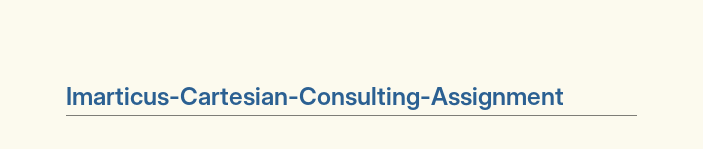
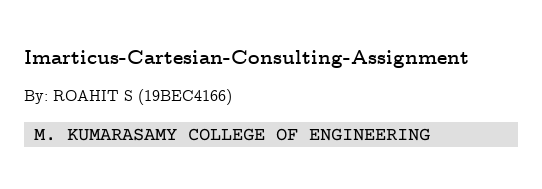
+ By: ROAHIT S (19BEC4166)
+ M. KUMARASAMY COLLEGE OF ENGINEERING

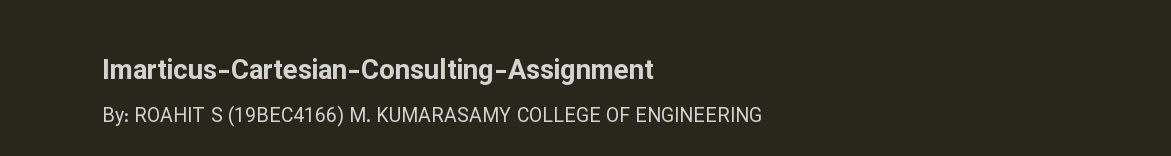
- By: ROAHIT S (19BEC4166)
- M. KUMARASAMY COLLEGE OF ENGINEERING
+ By: ROAHIT S (19BEC4166) M. KUMARASAMY COLLEGE OF ENGINEERING

